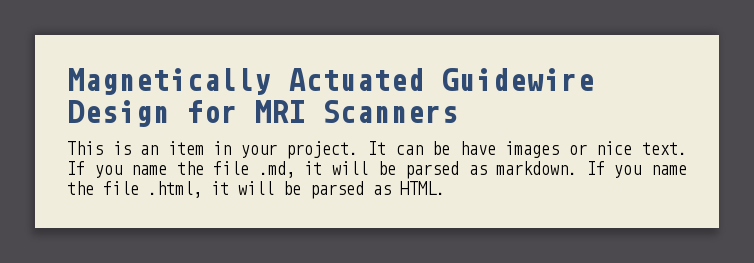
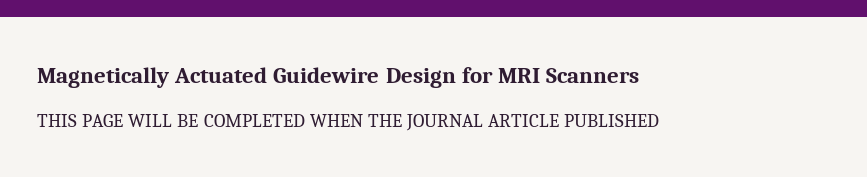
- This is an item in your project. It can be have images or nice text. If you name the file .md, it will be parsed as markdown. If you name the file .html, it will be parsed as HTML.
+ THIS PAGE WILL BE COMPLETED WHEN THE JOURNAL ARTICLE PUBLISHED

